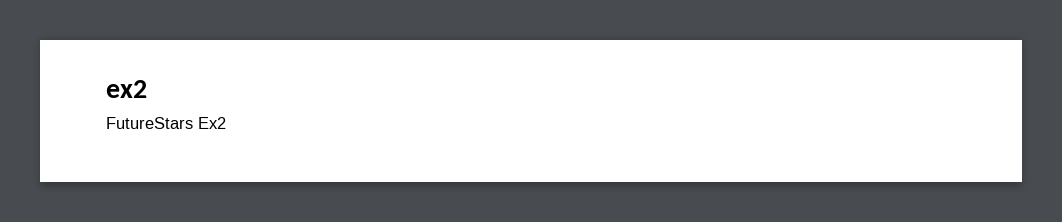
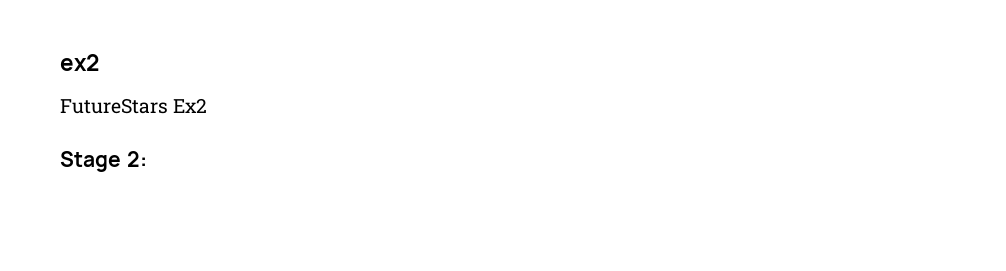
+ Stage 2:

